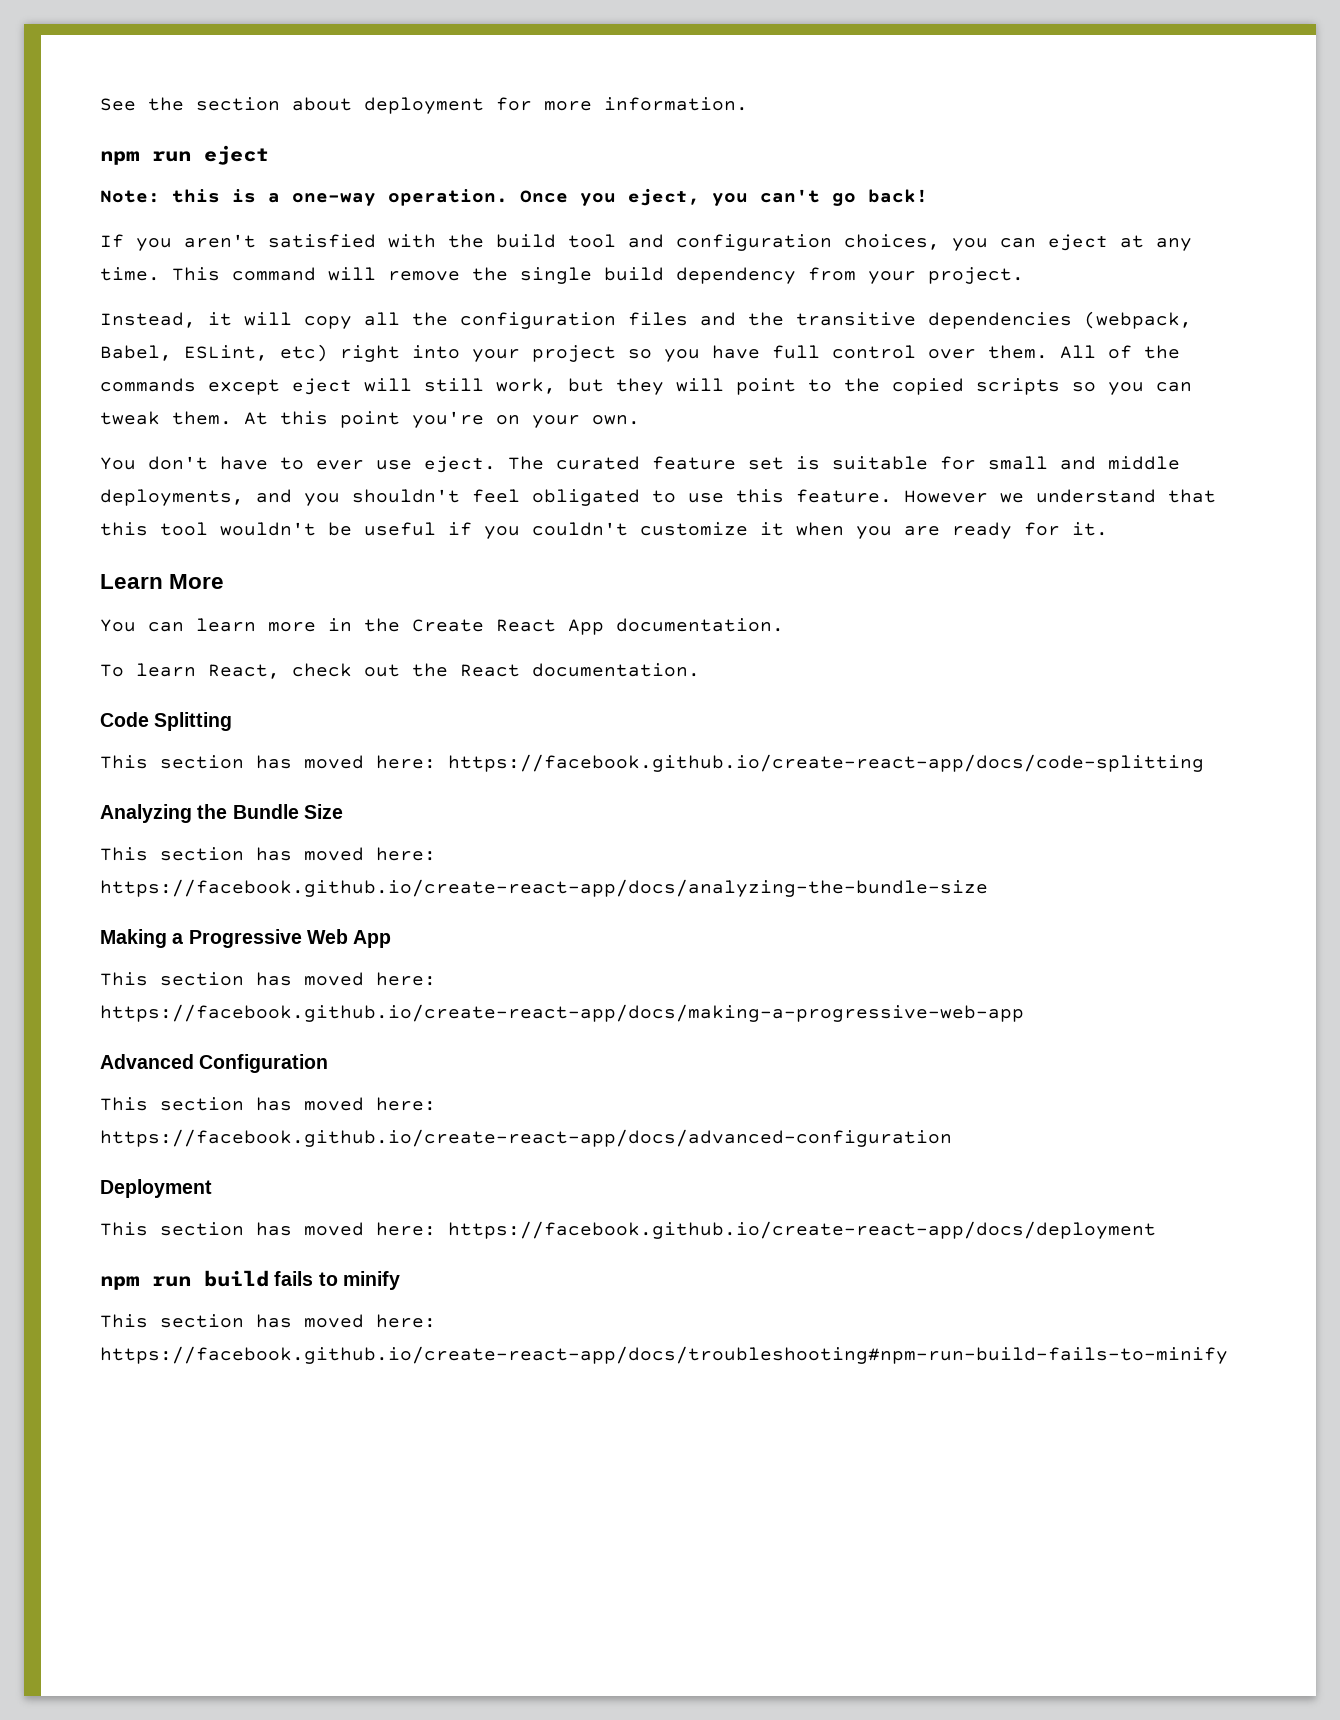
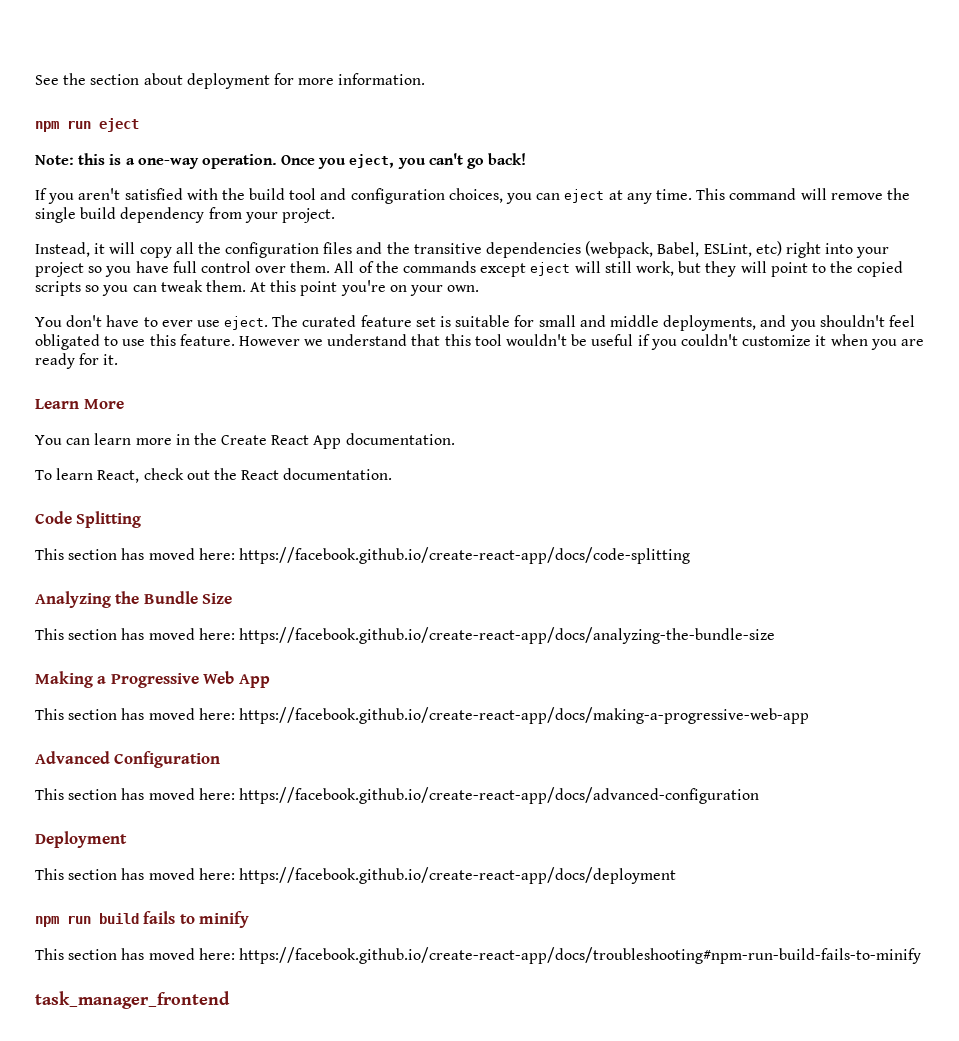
+ task_manager_frontend

